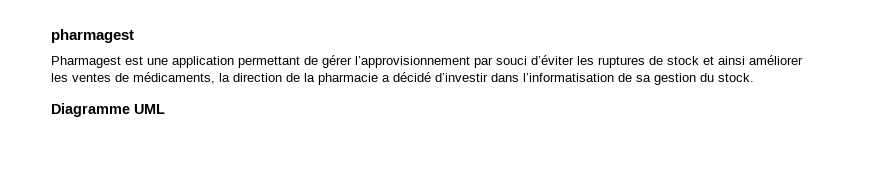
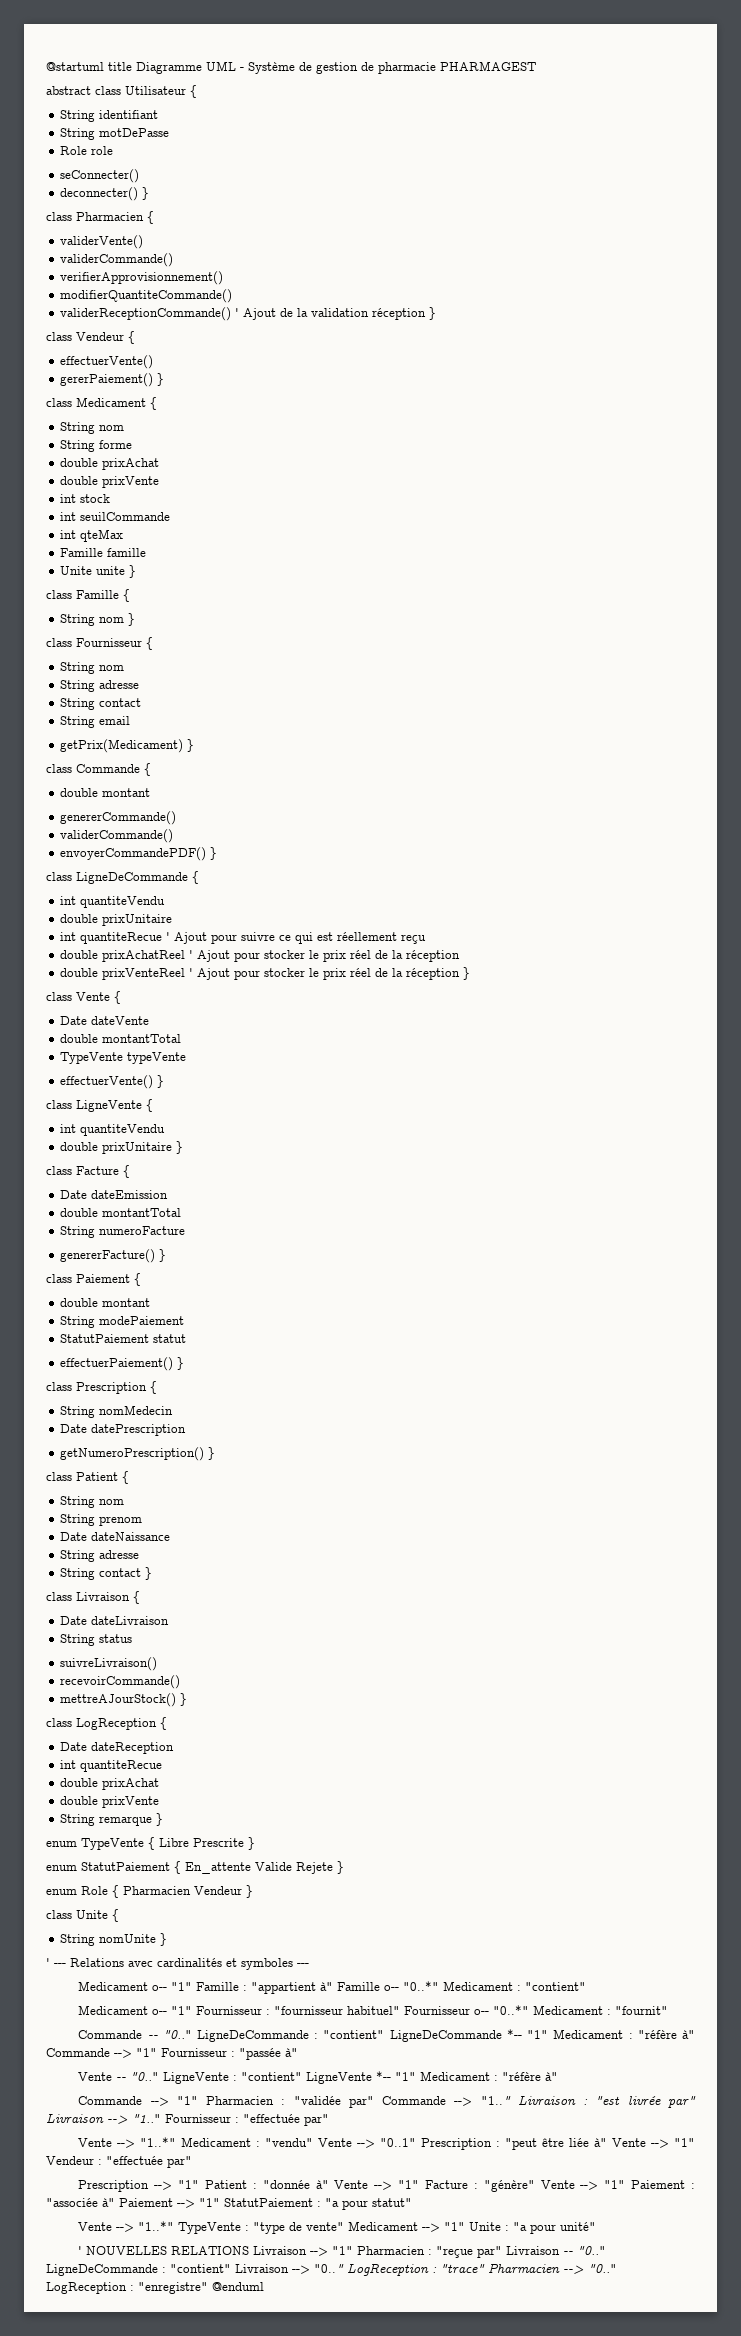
- pharmagest
- Pharmagest est une application permettant de gérer l’approvisionnement par souci d’éviter les ruptures de stock et ainsi améliorer les ventes de médicaments, la direction de la pharmacie a décidé d’investir dans l’informatisation de sa gestion du stock.
- Diagramme UML
+ @startuml title Diagramme UML - Système de gestion de pharmacie PHARMAGEST
+ abstract class Utilisateur {
+ String identifiant
+ String motDePasse
+ Role role
+ seConnecter()
+ deconnecter() }
+ class Pharmacien {
+ validerVente()
+ validerCommande()
+ verifierApprovisionnement()
+ modifierQuantiteCommande()
+ validerReceptionCommande() ' Ajout de la validation réception }
+ class Vendeur {
+ effectuerVente()
+ gererPaiement() }
+ class Medicament {
+ String nom
+ String forme
+ double prixAchat
+ double prixVente
+ int stock
+ int seuilCommande
+ int qteMax
+ Famille famille
+ Unite unite }
+ class Famille {
+ String nom }
+ class Fournisseur {
+ String nom
+ String adresse
+ String contact
+ String email
+ getPrix(Medicament) }
+ class Commande {
+ double montant
+ genererCommande()
+ validerCommande()
+ envoyerCommandePDF() }
+ class LigneDeCommande {
+ int quantiteVendu
+ double prixUnitaire
+ int quantiteRecue ' Ajout pour suivre ce qui est réellement reçu
+ double prixAchatReel ' Ajout pour stocker le prix réel de la réception
+ double prixVenteReel ' Ajout pour stocker le prix réel de la réception }
+ class Vente {
+ Date dateVente
+ double montantTotal
+ TypeVente typeVente
+ effectuerVente() }
+ class LigneVente {
+ int quantiteVendu
+ double prixUnitaire }
+ class Facture {
+ Date dateEmission
+ double montantTotal
+ String numeroFacture
+ genererFacture() }
+ class Paiement {
+ double montant
+ String modePaiement
+ StatutPaiement statut
+ effectuerPaiement() }
+ class Prescription {
+ String nomMedecin
+ Date datePrescription
+ getNumeroPrescription() }
+ class Patient {
+ String nom
+ String prenom
+ Date dateNaissance
+ String adresse
+ String contact }
+ class Livraison {
+ Date dateLivraison
+ String status
+ suivreLivraison()
+ recevoirCommande()
+ mettreAJourStock() }
+ class LogReception {
+ Date dateReception
+ int quantiteRecue
+ double prixAchat
+ double prixVente
+ String remarque }
+ enum TypeVente { Libre Prescrite }
+ enum StatutPaiement { En_attente Valide Rejete }
+ enum Role { Pharmacien Vendeur }
+ class Unite {
+ String nomUnite }
+ ' --- Relations avec cardinalités et symboles ---
+ Medicament o-- "1" Famille : "appartient à" Famille o-- "0..*" Medicament : "contient"
+ Medicament o-- "1" Fournisseur : "fournisseur habituel" Fournisseur o-- "0..*" Medicament : "fournit"
+ Commande -- "0.." LigneDeCommande : "contient" LigneDeCommande *-- "1" Medicament : "réfère à" Commande --> "1" Fournisseur : "passée à"
+ Vente -- "0.." LigneVente : "contient" LigneVente *-- "1" Medicament : "réfère à"
+ Commande --> "1" Pharmacien : "validée par" Commande --> "1.." Livraison : "est livrée par" Livraison --> "1.." Fournisseur : "effectuée par"
+ Vente --> "1..*" Medicament : "vendu" Vente --> "0..1" Prescription : "peut être liée à" Vente --> "1" Vendeur : "effectuée par"
+ Prescription --> "1" Patient : "donnée à" Vente --> "1" Facture : "génère" Vente --> "1" Paiement : "associée à" Paiement --> "1" StatutPaiement : "a pour statut"
+ Vente --> "1..*" TypeVente : "type de vente" Medicament --> "1" Unite : "a pour unité"
+ ' NOUVELLES RELATIONS Livraison --> "1" Pharmacien : "reçue par" Livraison -- "0.." LigneDeCommande : "contient" Livraison --> "0.." LogReception : "trace" Pharmacien --> "0.." LogReception : "enregistre" @enduml

